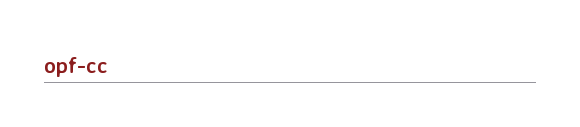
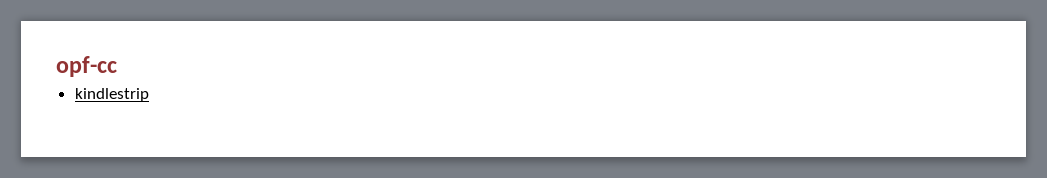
+ kindlestrip

